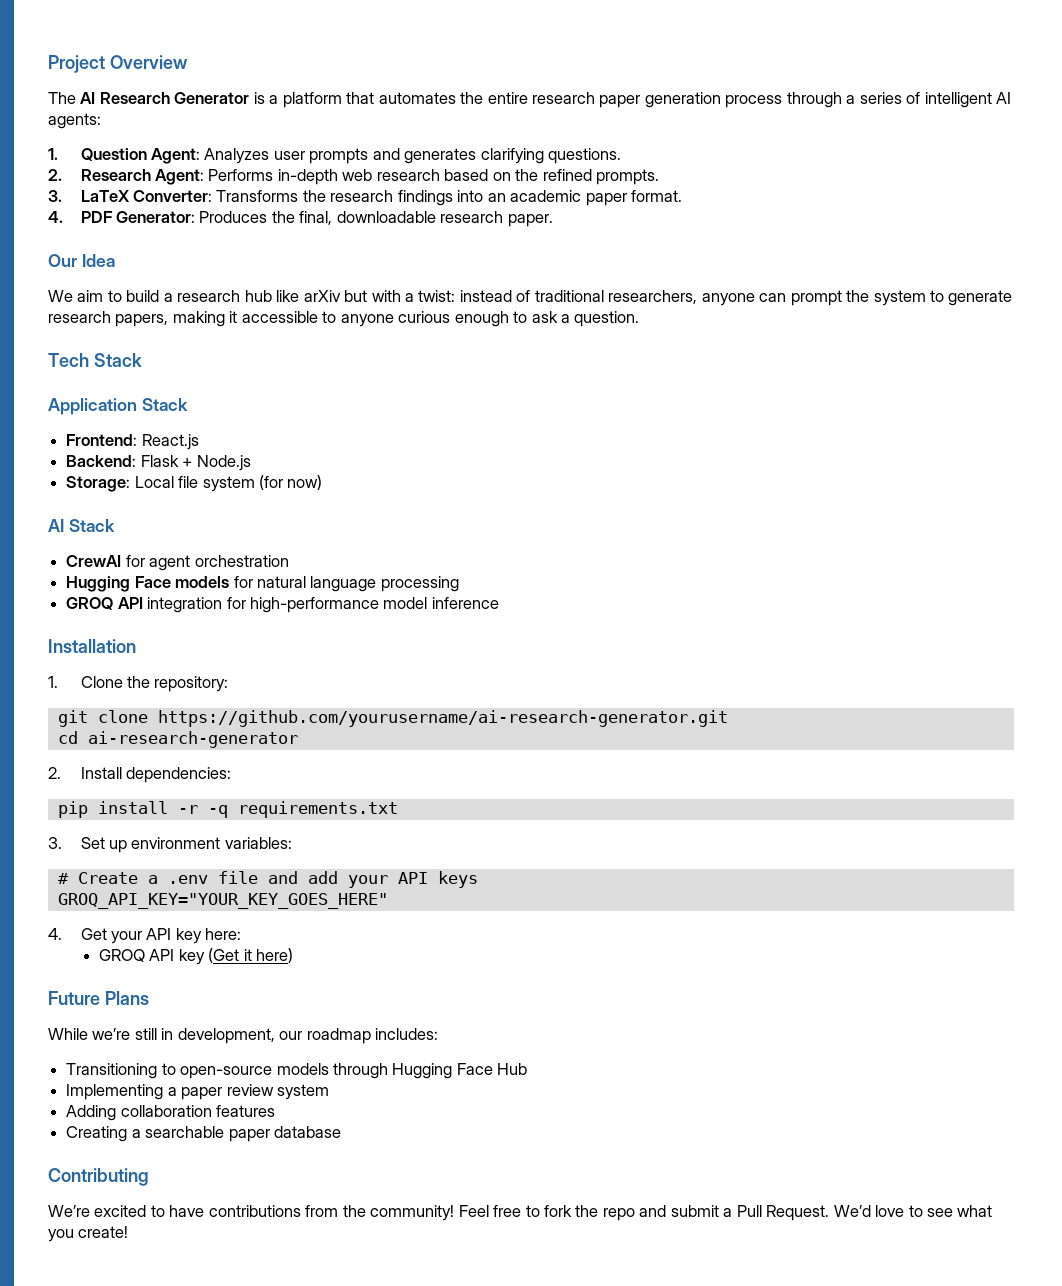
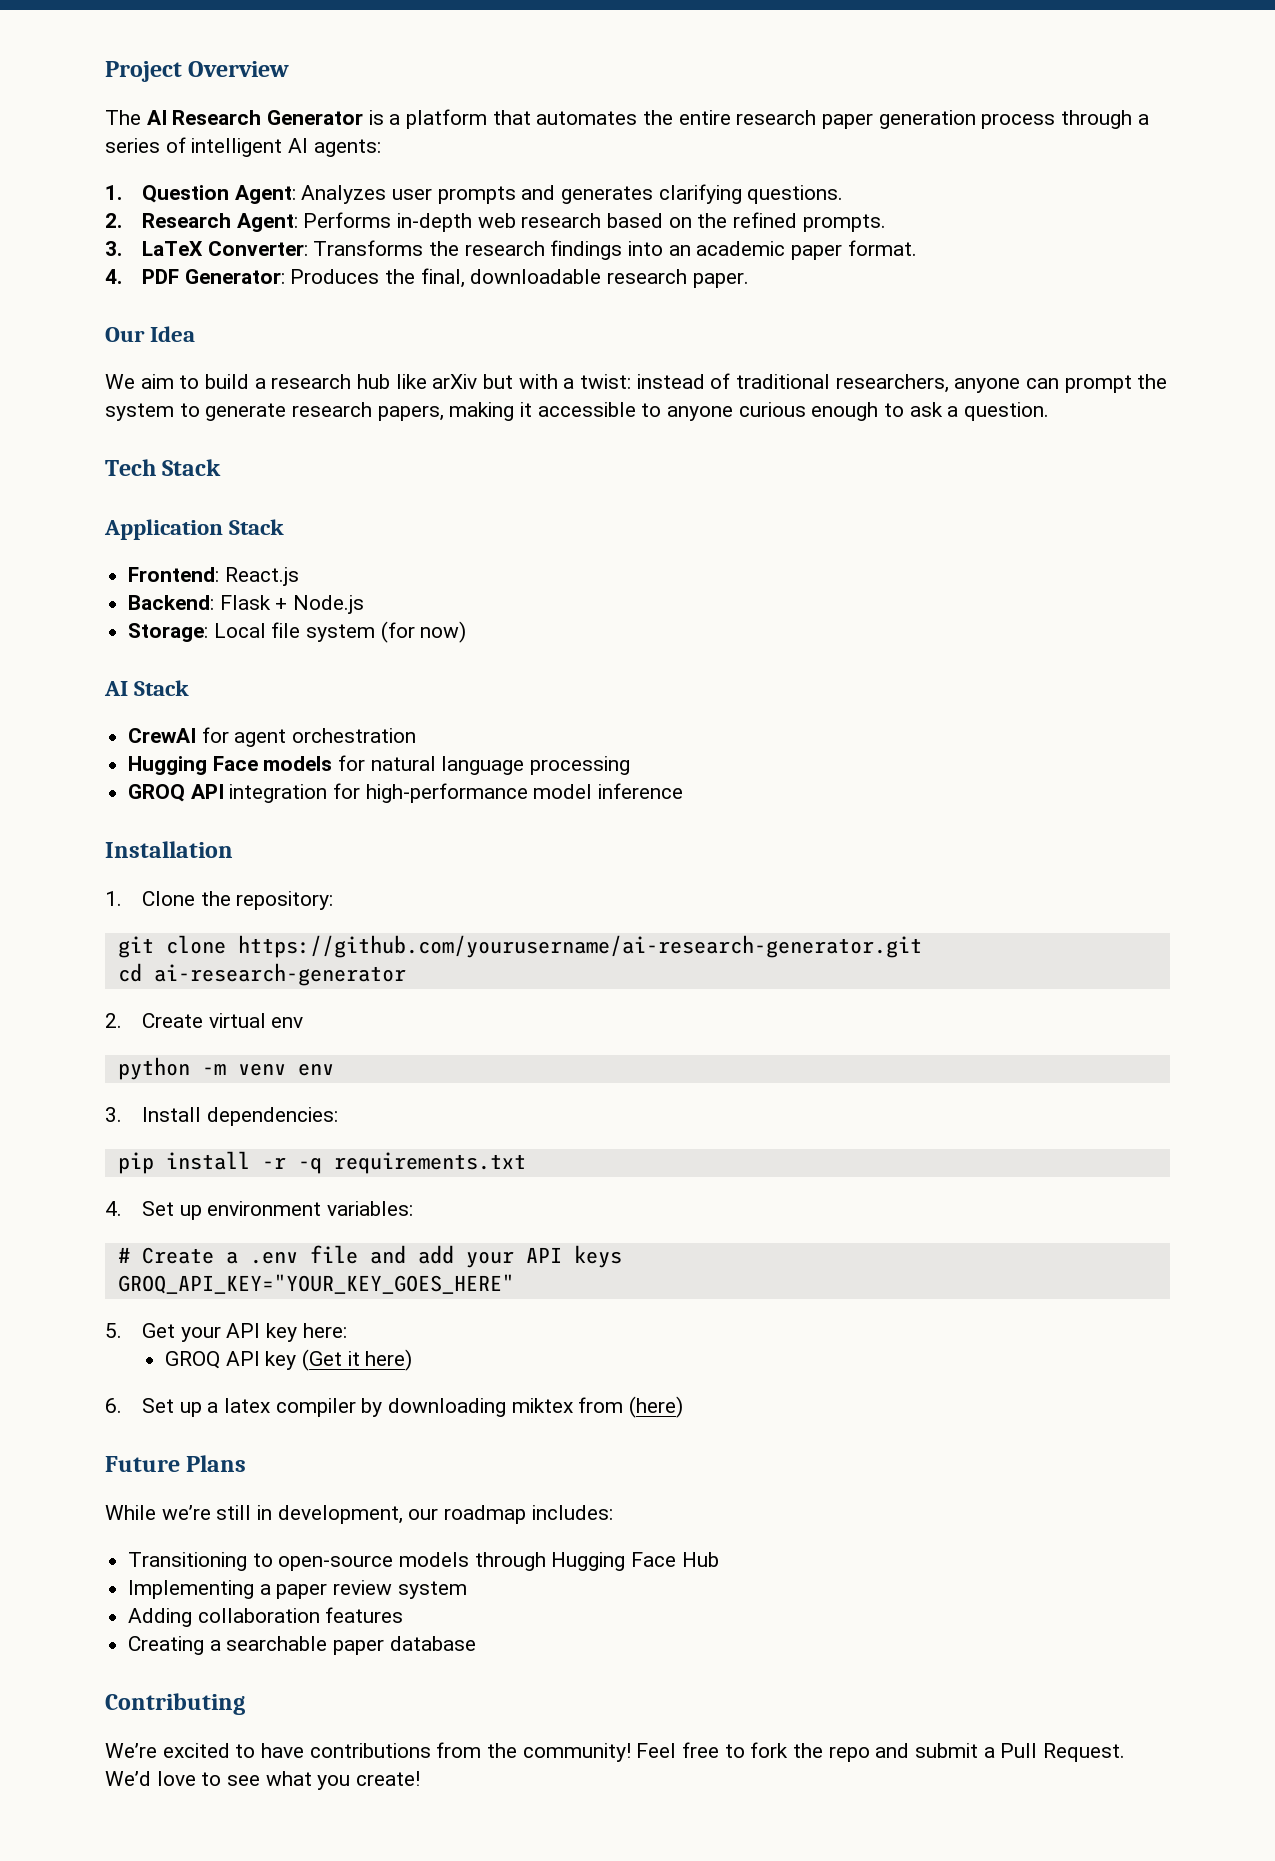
- 2. Install dependencies:
+ 2. Create virtual env
+ python -m venv env
+ 3. Install dependencies:
- 3. Set up environment variables:
+ 4. Set up environment variables:
- 4. Get your API key here:
+ 5. Get your API key here:
+ 6. Set up a latex compiler by downloading miktex from (here)

